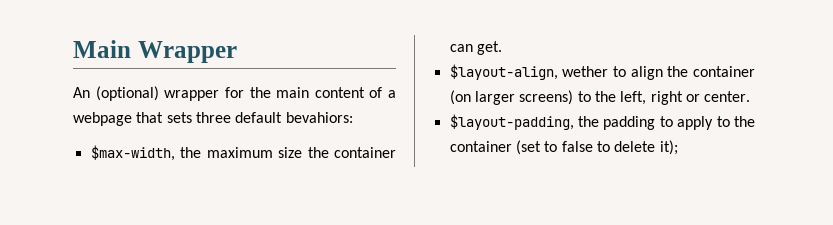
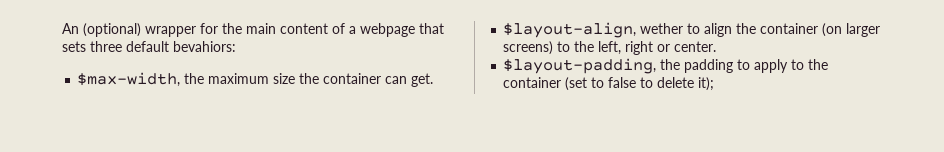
- Main Wrapper

